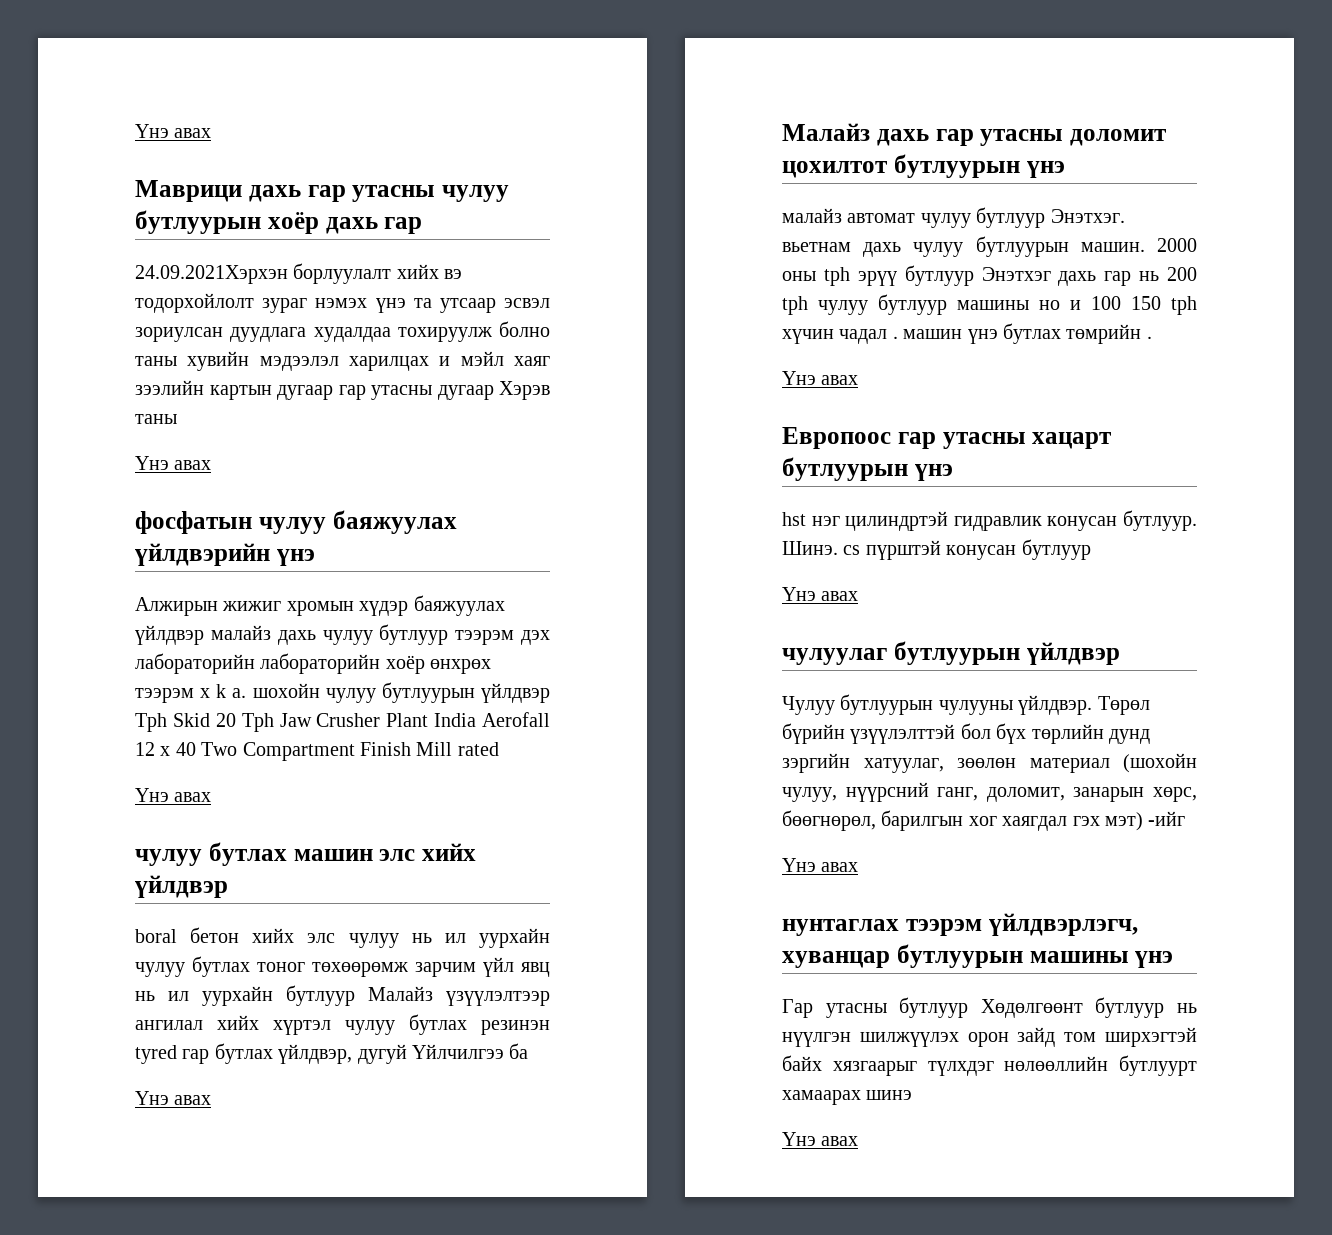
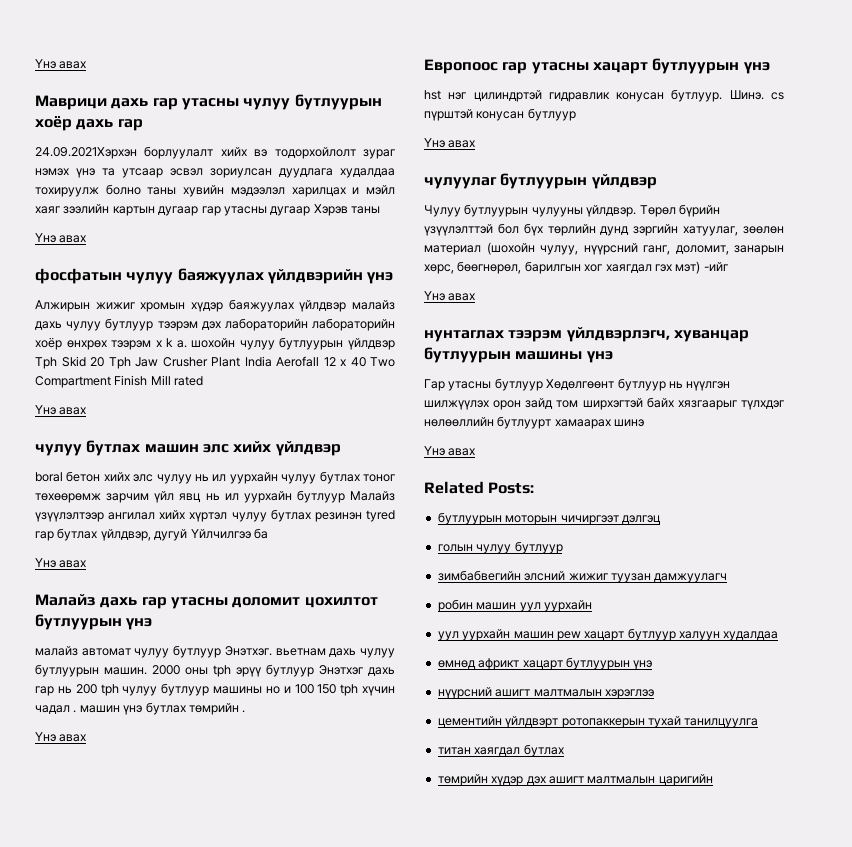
+ Related Posts:
+ бутлуурын моторын чичиргээт дэлгэц
+ голын чулуу бутлуур
+ зимбабвегийн элсний жижиг туузан дамжуулагч
+ робин машин уул уурхайн
+ уул уурхайн машин pew хацарт бутлуур халуун худалдаа
+ өмнөд африкт хацарт бутлуурын үнэ
+ нүүрсний ашигт малтмалын хэрэглээ
+ цементийн үйлдвэрт ротопаккерын тухай танилцуулга
+ титан хаягдал бутлах
+ төмрийн хүдэр дэх ашигт малтмалын царигийн

